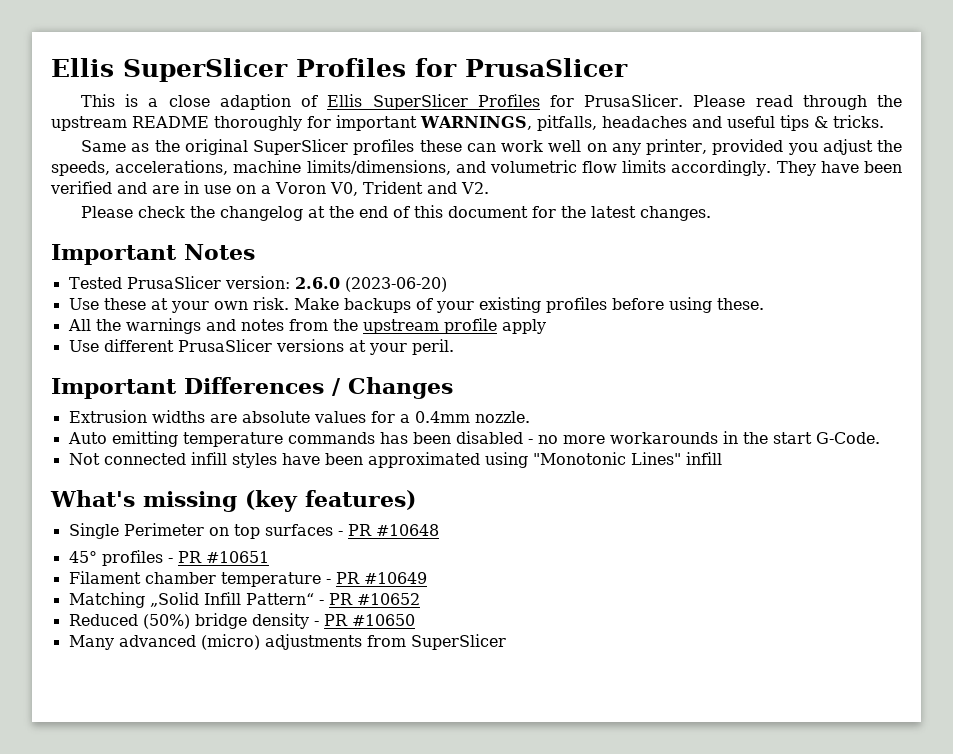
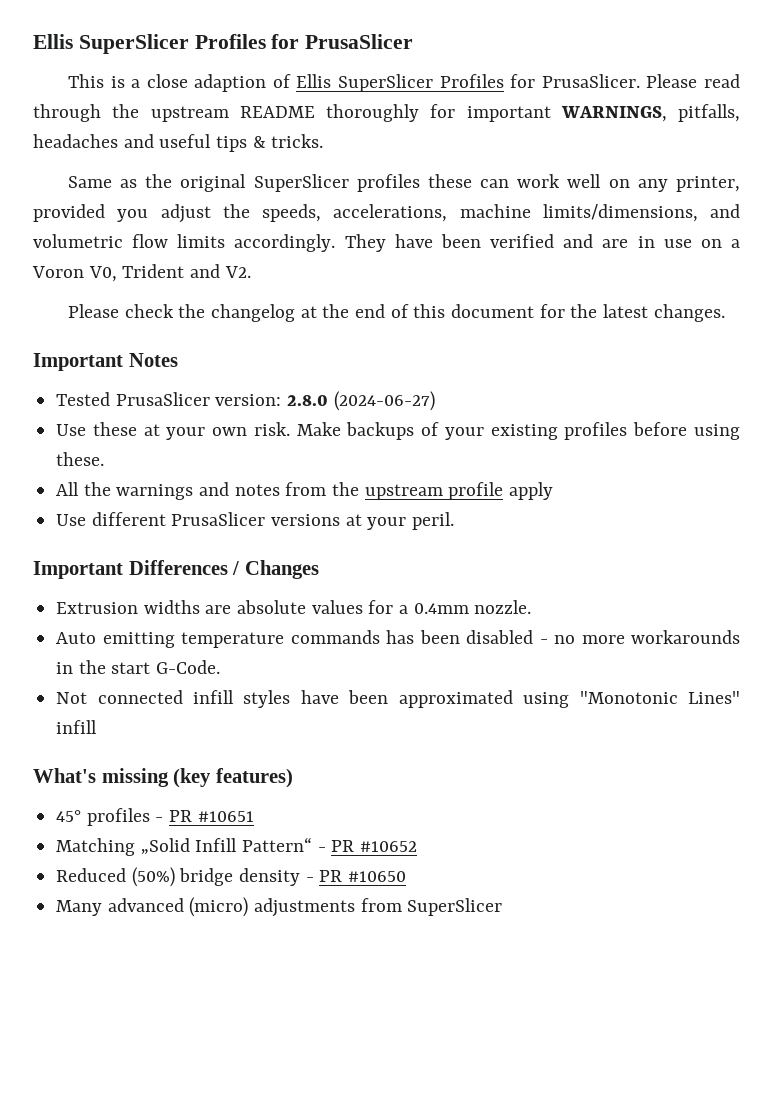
- Tested PrusaSlicer version: 2.6.0 (2023-06-20)
+ Tested PrusaSlicer version: 2.8.0 (2024-06-27)
- Single Perimeter on top surfaces - PR #10648
- Filament chamber temperature - PR #10649

